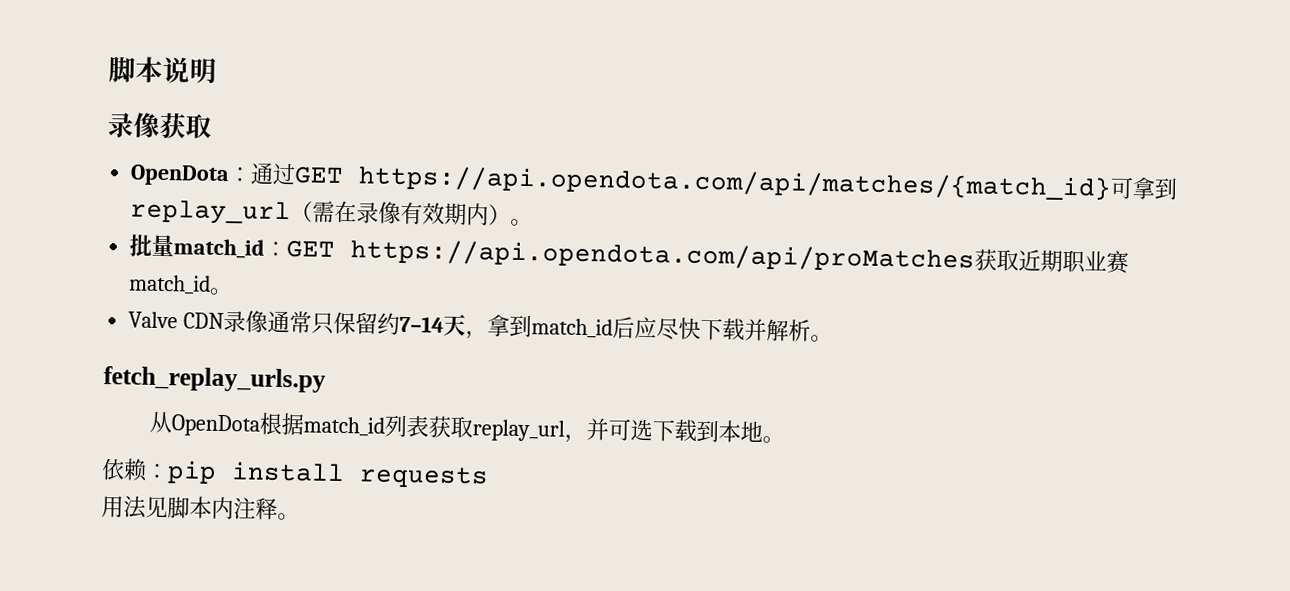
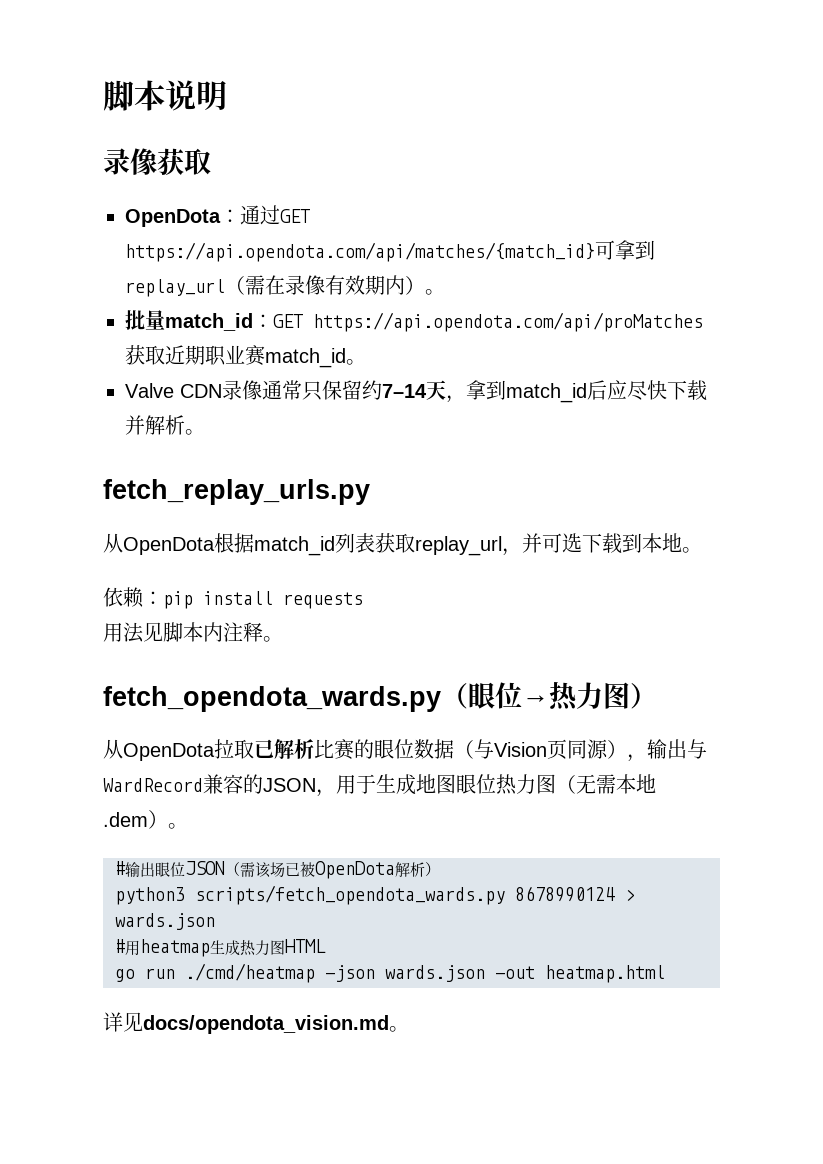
+ fetch_opendota_wards.py（眼位→热力图）
+ 从OpenDota拉取已解析比赛的眼位数据（与Vision页同源），输出与WardRecord兼容的JSON，用于生成地图眼位热力图（无需本地.dem）。
+ #输出眼位JSON（需该场已被OpenDota解析）
+ python3 scripts/fetch_opendota_wards.py 8678990124 > wards.json
+ #用heatmap生成热力图HTML
+ go run ./cmd/heatmap -json wards.json -out heatmap.html
+ 详见docs/opendota_vision.md。

